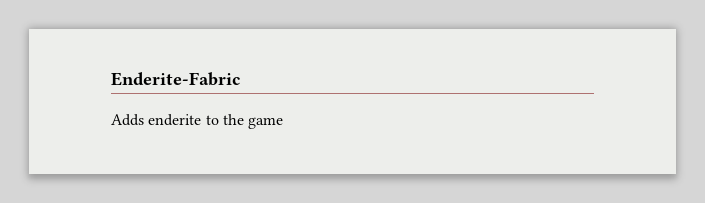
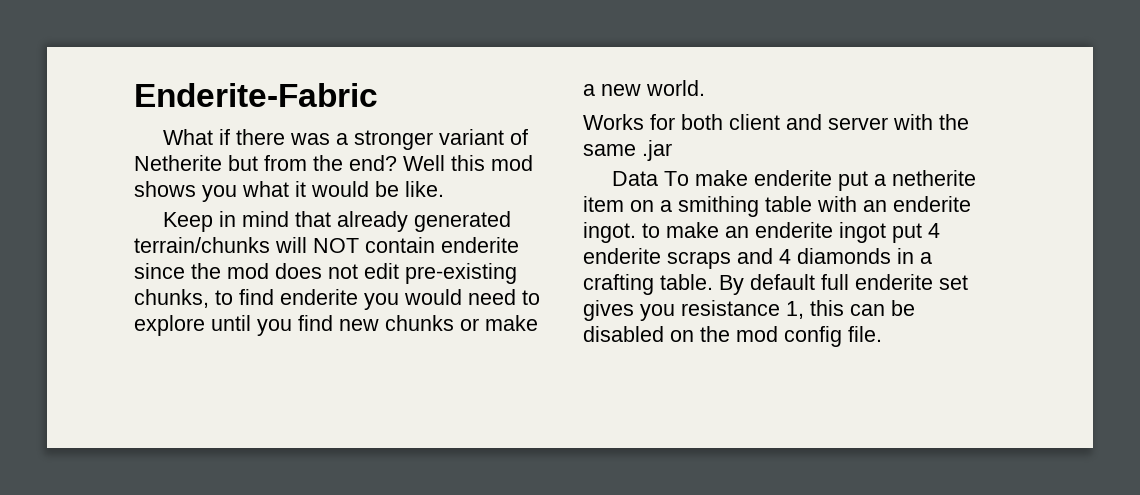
- Adds enderite to the game
+ What if there was a stronger variant of Netherite but from the end? Well this mod shows you what it would be like.
+ Keep in mind that already generated terrain/chunks will NOT contain enderite since the mod does not edit pre-existing chunks, to find enderite you would need to explore until you find new chunks or make a new world.
+ Works for both client and server with the same .jar
+ Data To make enderite put a netherite item on a smithing table with an enderite ingot. to make an enderite ingot put 4 enderite scraps and 4 diamonds in a crafting table. By default full enderite set gives you resistance 1, this can be disabled on the mod config file.

